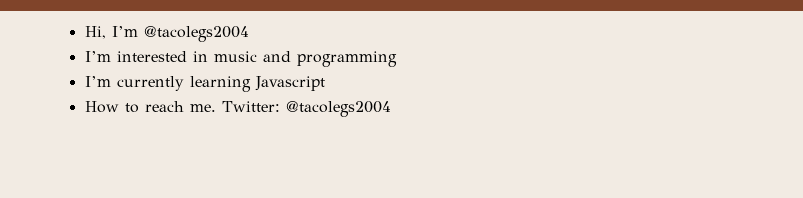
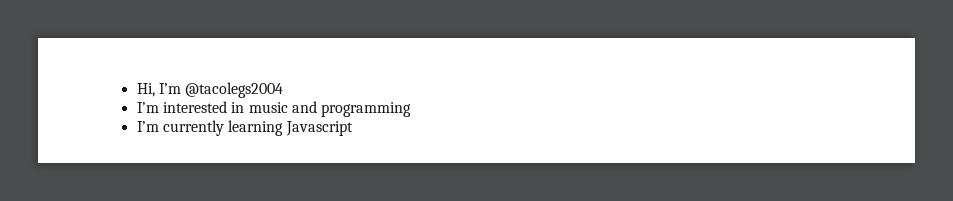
- How to reach me. Twitter: @tacolegs2004

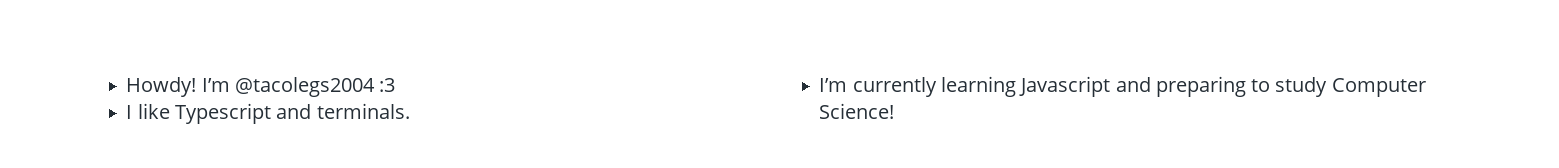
- Hi, I’m @tacolegs2004
- I’m interested in music and programming
- I’m currently learning Javascript
+ Howdy! I’m @tacolegs2004 :3
+ I like Typescript and terminals.
+ I’m currently learning Javascript and preparing to study Computer Science!

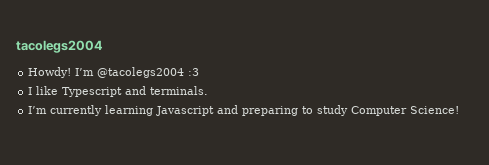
+ tacolegs2004

